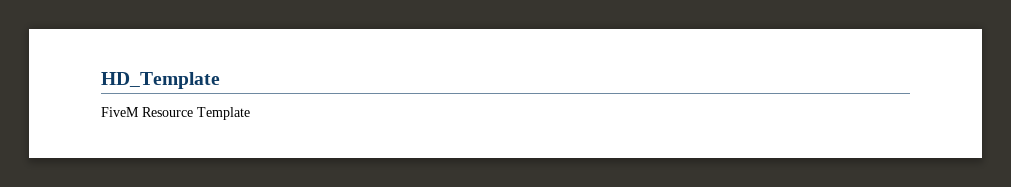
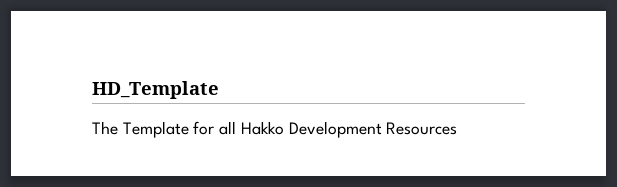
- FiveM Resource Template
+ The Template for all Hakko Development Resources

